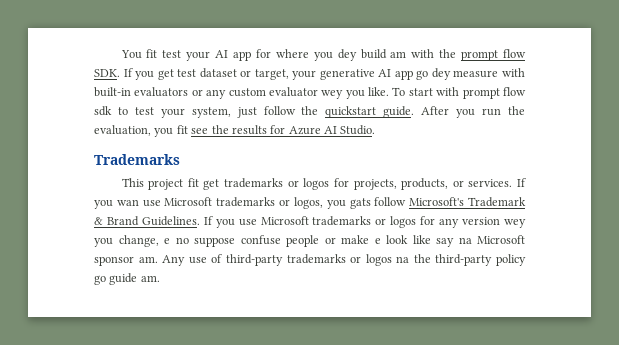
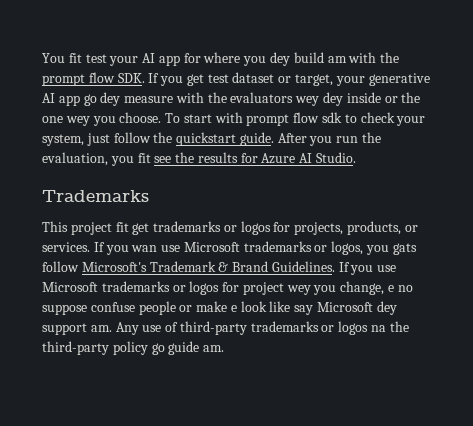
- You fit test your AI app for where you dey build am with the prompt flow SDK. If you get test dataset or target, your generative AI app go dey measure with built-in evaluators or any custom evaluator wey you like.
+ You fit test your AI app for where you dey build am with the prompt flow SDK. If you get test dataset or target, your generative AI app go dey measure with the evaluators wey dey inside or the one wey you choose.
- To start with prompt flow sdk to test your system, just follow the quickstart guide.
+ To start with prompt flow sdk to check your system, just follow the quickstart guide.
- If you use Microsoft trademarks or logos for any version wey you change, e no suppose confuse people or make e look like say na Microsoft sponsor am.
+ If you use Microsoft trademarks or logos for project wey you change, e no suppose confuse people or make e look like say Microsoft dey support am.

